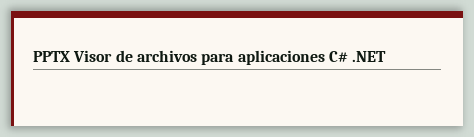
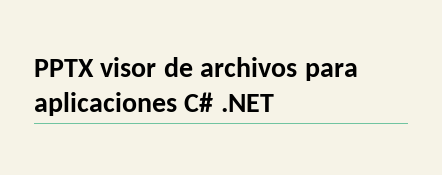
- PPTX Visor de archivos para aplicaciones C# .NET
+ PPTX visor de archivos para aplicaciones C# .NET

